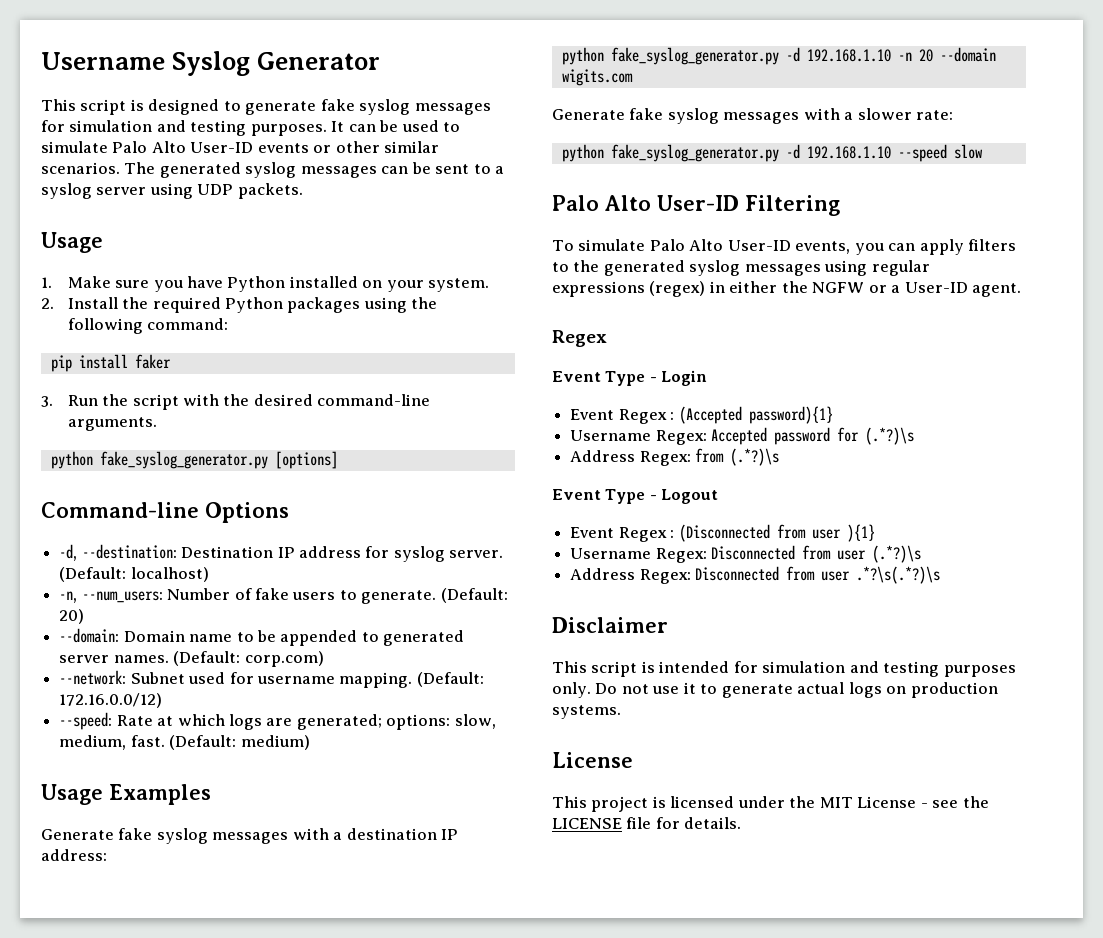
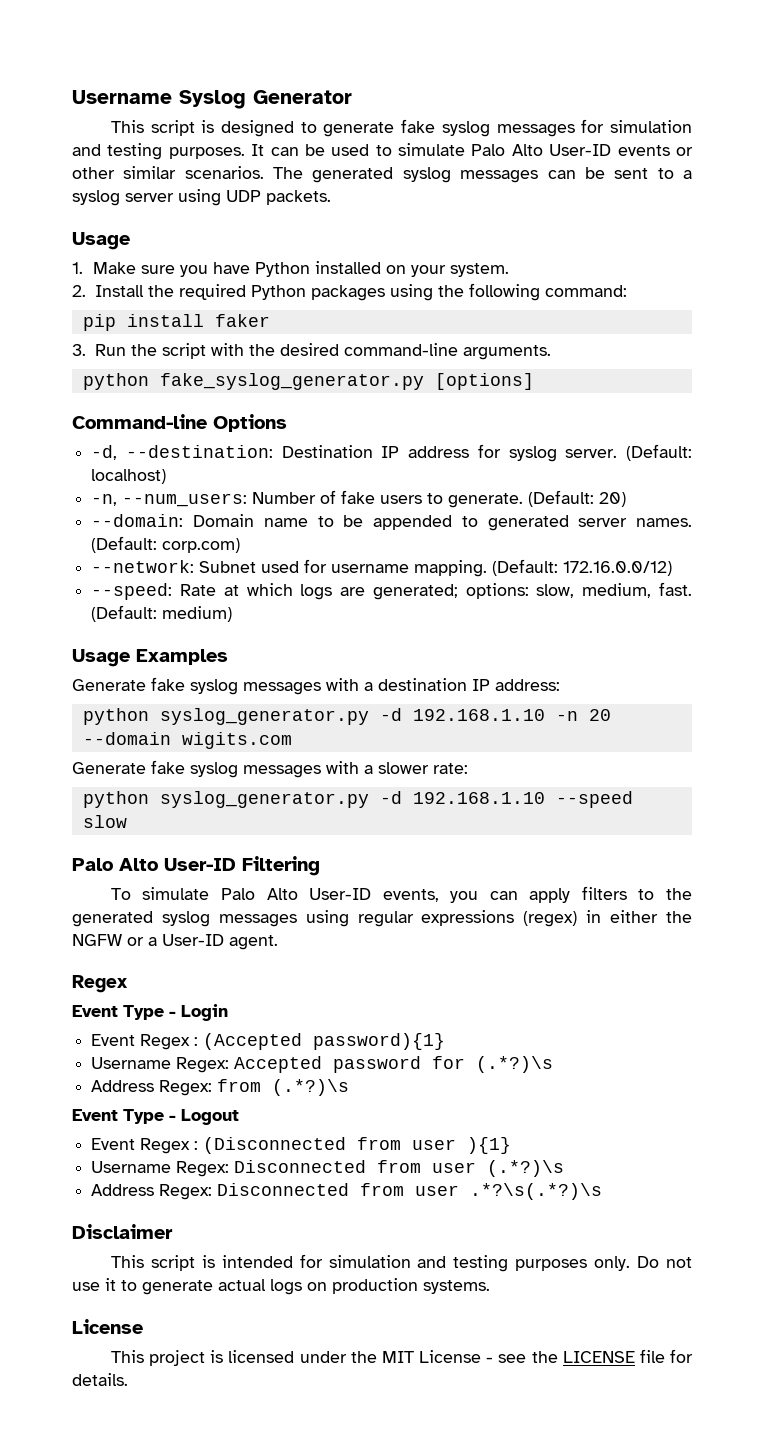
- python fake_syslog_generator.py -d 192.168.1.10 -n 20 --domain wigits.com
+ python syslog_generator.py -d 192.168.1.10 -n 20 --domain wigits.com
- python fake_syslog_generator.py -d 192.168.1.10 --speed slow
+ python syslog_generator.py -d 192.168.1.10 --speed slow

